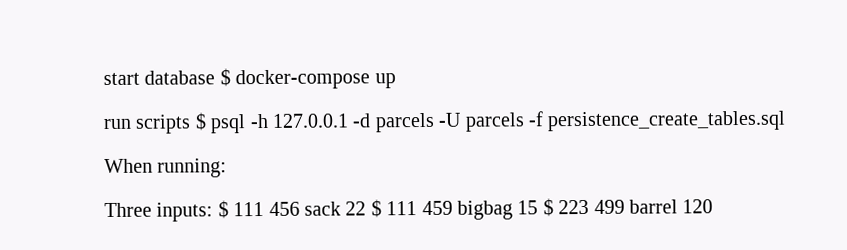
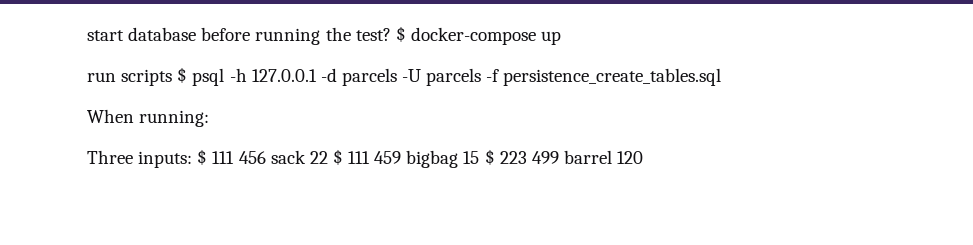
- start database $ docker-compose up
+ start database before running the test? $ docker-compose up

